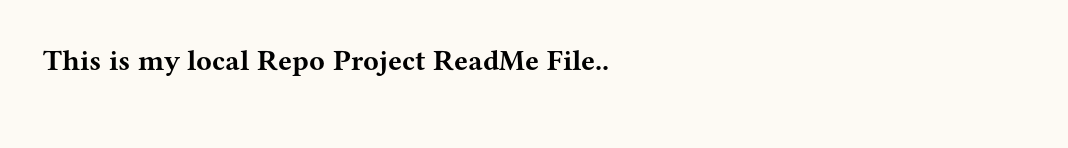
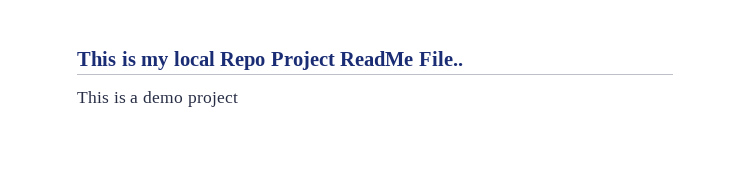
+ This is a demo project

